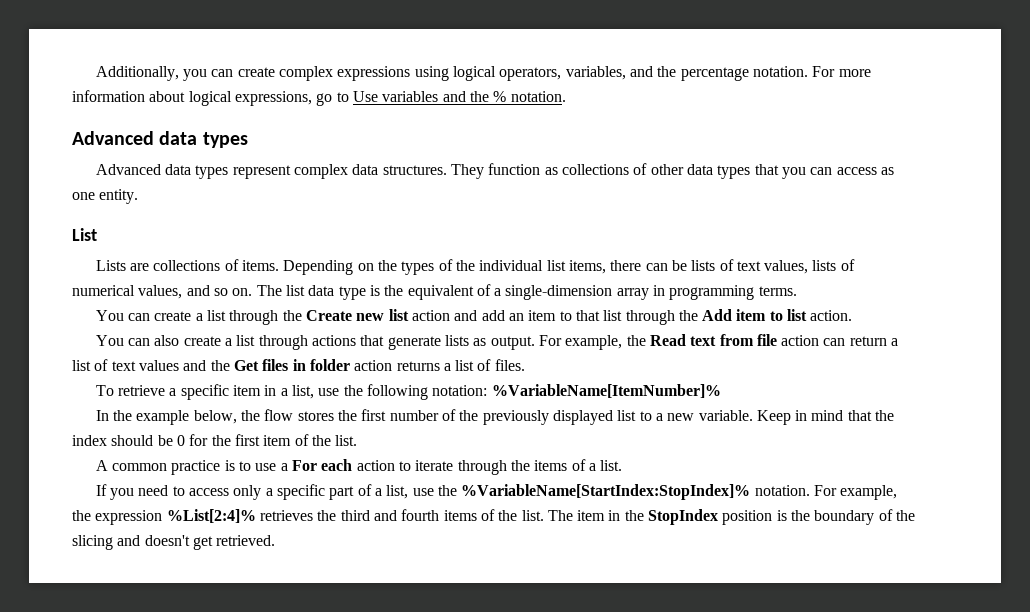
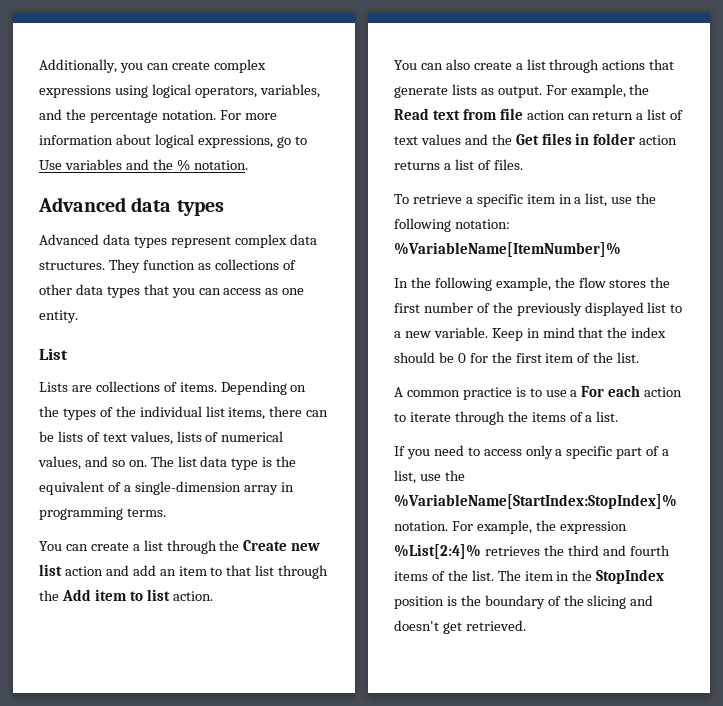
- In the example below, the flow stores the first number of the previously displayed list to a new variable.
+ In the following example, the flow stores the first number of the previously displayed list to a new variable.

